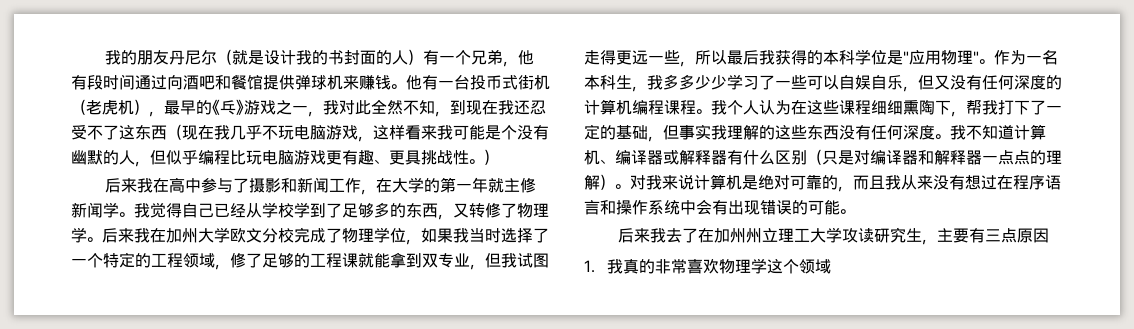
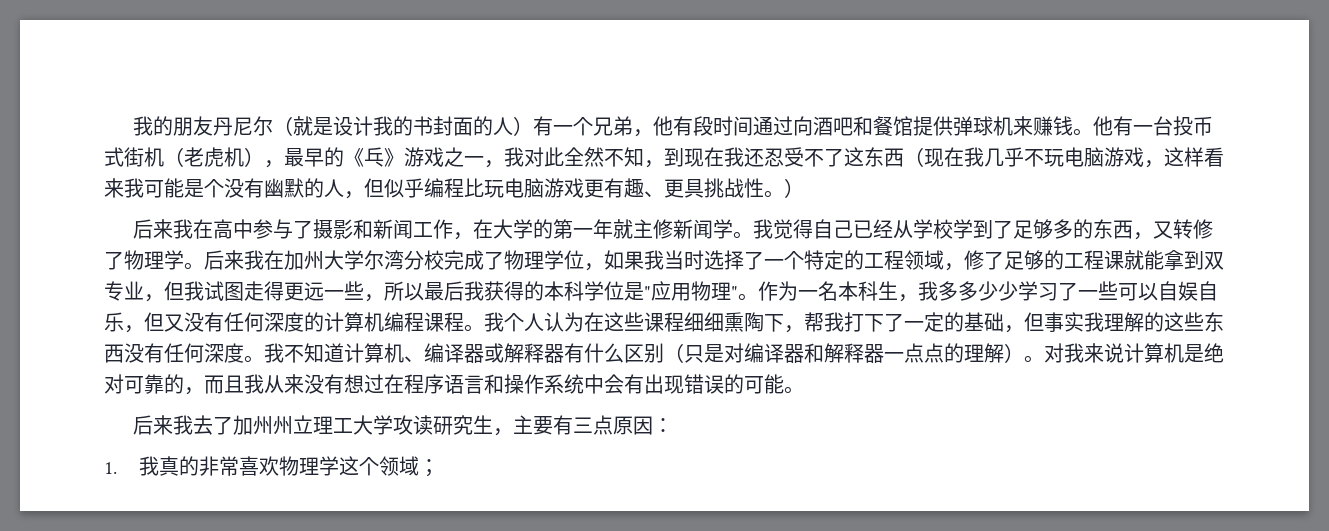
- 后来我在加州大学欧文分校完成了物理学位，如果我当时选择了一个特定的工程领域，修了足够的工程课就能拿到双专业，但我试图走得更远一些，所以最后我获得的本科学位是"应用物理"。
+ 后来我在加州大学尔湾分校完成了物理学位，如果我当时选择了一个特定的工程领域，修了足够的工程课就能拿到双专业，但我试图走得更远一些，所以最后我获得的本科学位是"应用物理"。
- 后来我去了在加州州立理工大学攻读研究生，主要有三点原因
+ 后来我去了加州州立理工大学攻读研究生，主要有三点原因：
- 1.我真的非常喜欢物理学这个领域
+ 1.我真的非常喜欢物理学这个领域；

